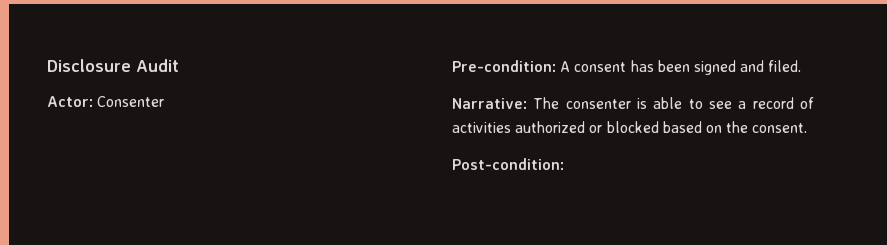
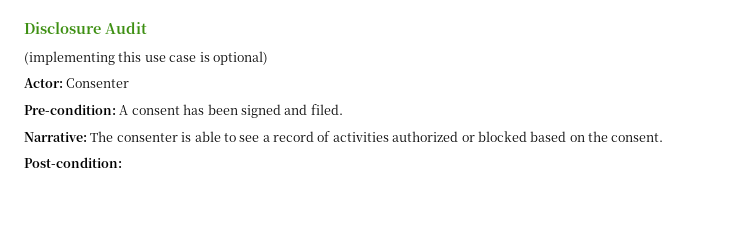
+ (implementing this use case is optional)

